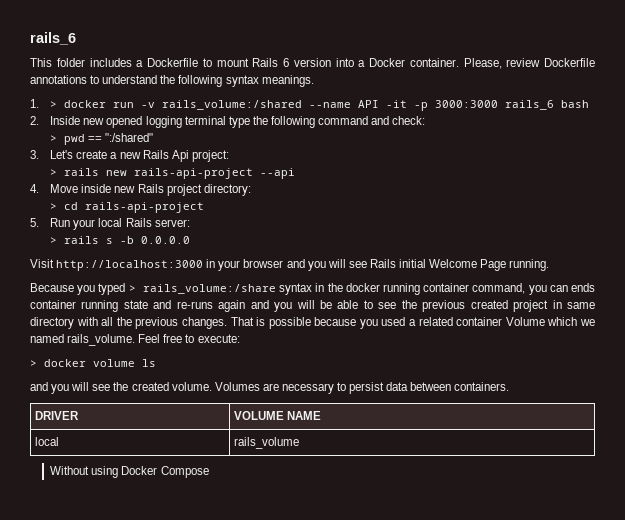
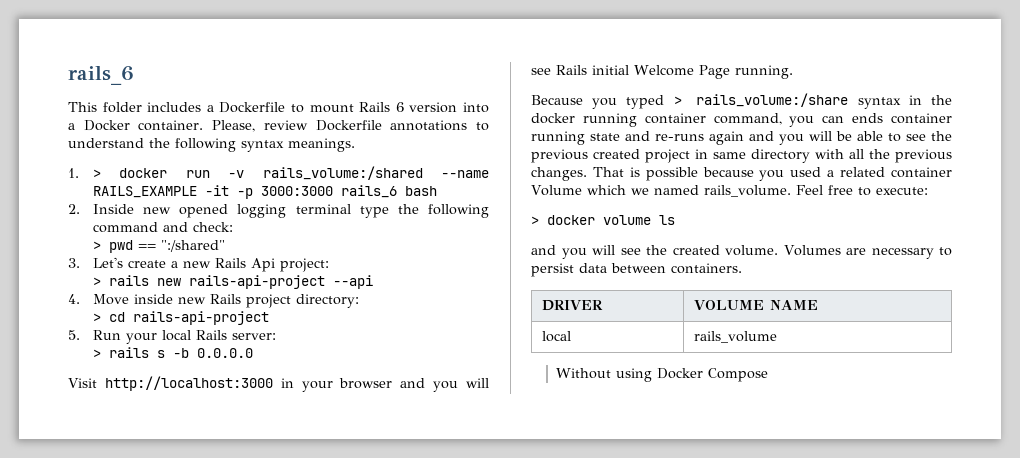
- 1. > docker run -v rails_volume:/shared --name API -it -p 3000:3000 rails_6 bash
+ 1. > docker run -v rails_volume:/shared --name RAILS_EXAMPLE -it -p 3000:3000 rails_6 bash

